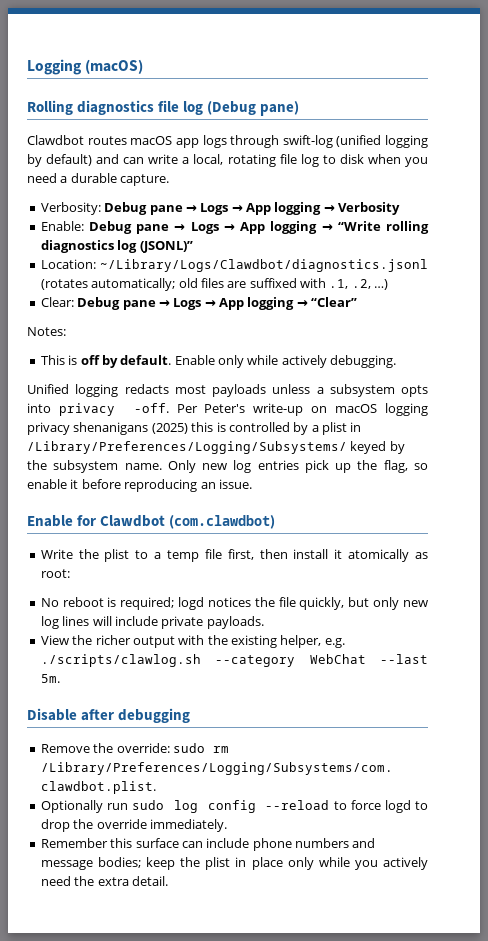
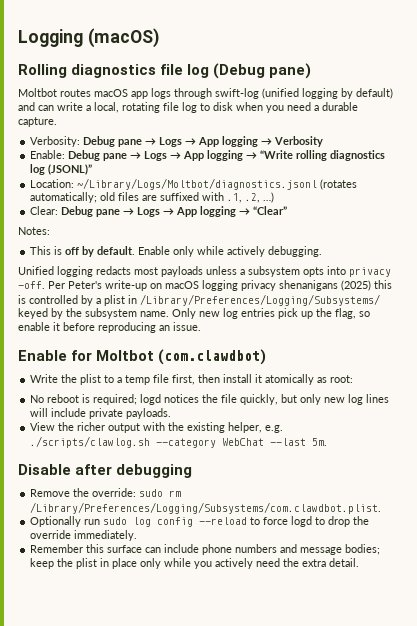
- Clawdbot routes macOS app logs through swift-log (unified logging by default) and can write a local, rotating file log to disk when you need a durable capture.
+ Moltbot routes macOS app logs through swift-log (unified logging by default) and can write a local, rotating file log to disk when you need a durable capture.
- Location: ~/Library/Logs/Clawdbot/diagnostics.jsonl (rotates automatically; old files are suffixed with .1, .2, …)
+ Location: ~/Library/Logs/Moltbot/diagnostics.jsonl (rotates automatically; old files are suffixed with .1, .2, …)
- Enable for Clawdbot (com.clawdbot)
+ Enable for Moltbot (com.clawdbot)

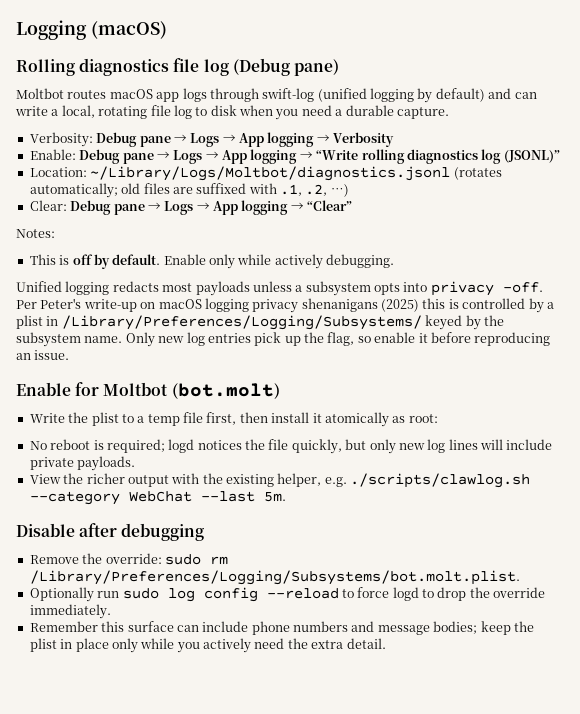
- Enable for Moltbot (com.clawdbot)
+ Enable for Moltbot (bot.molt)
- Remove the override: sudo rm /Library/Preferences/Logging/Subsystems/com.clawdbot.plist.
+ Remove the override: sudo rm /Library/Preferences/Logging/Subsystems/bot.molt.plist.

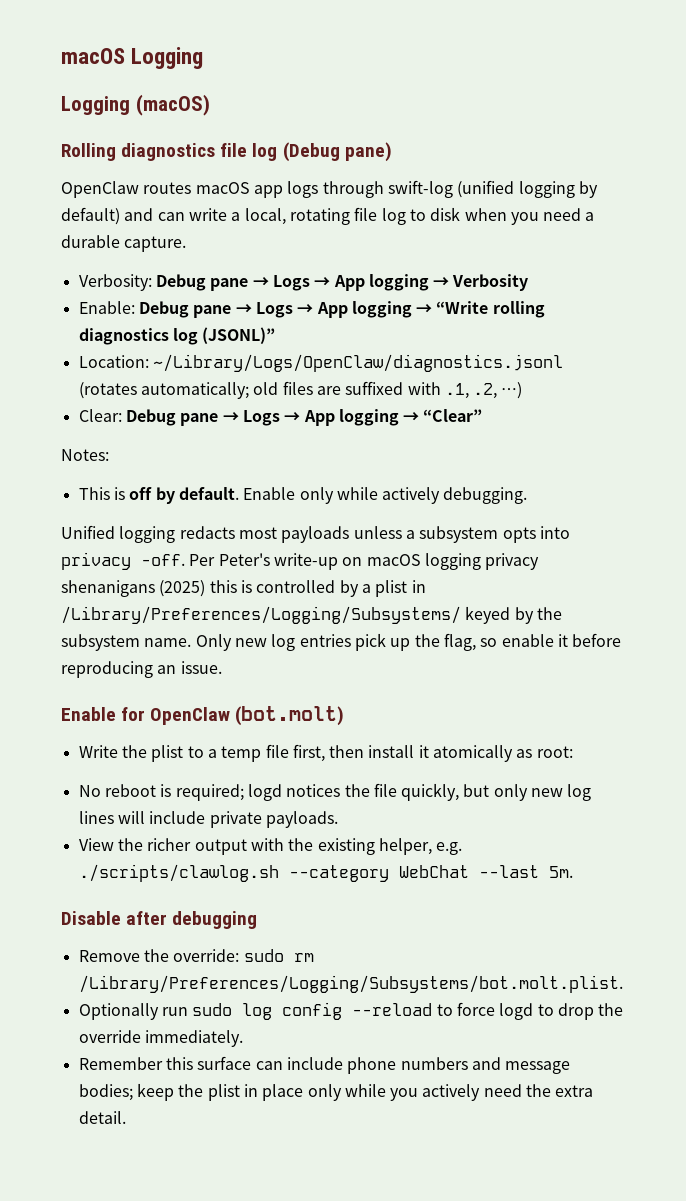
+ macOS Logging
- Moltbot routes macOS app logs through swift-log (unified logging by default) and can write a local, rotating file log to disk when you need a durable capture.
+ OpenClaw routes macOS app logs through swift-log (unified logging by default) and can write a local, rotating file log to disk when you need a durable capture.
- Location: ~/Library/Logs/Moltbot/diagnostics.jsonl (rotates automatically; old files are suffixed with .1, .2, …)
+ Location: ~/Library/Logs/OpenClaw/diagnostics.jsonl (rotates automatically; old files are suffixed with .1, .2, …)
- Enable for Moltbot (bot.molt)
+ Enable for OpenClaw (bot.molt)

